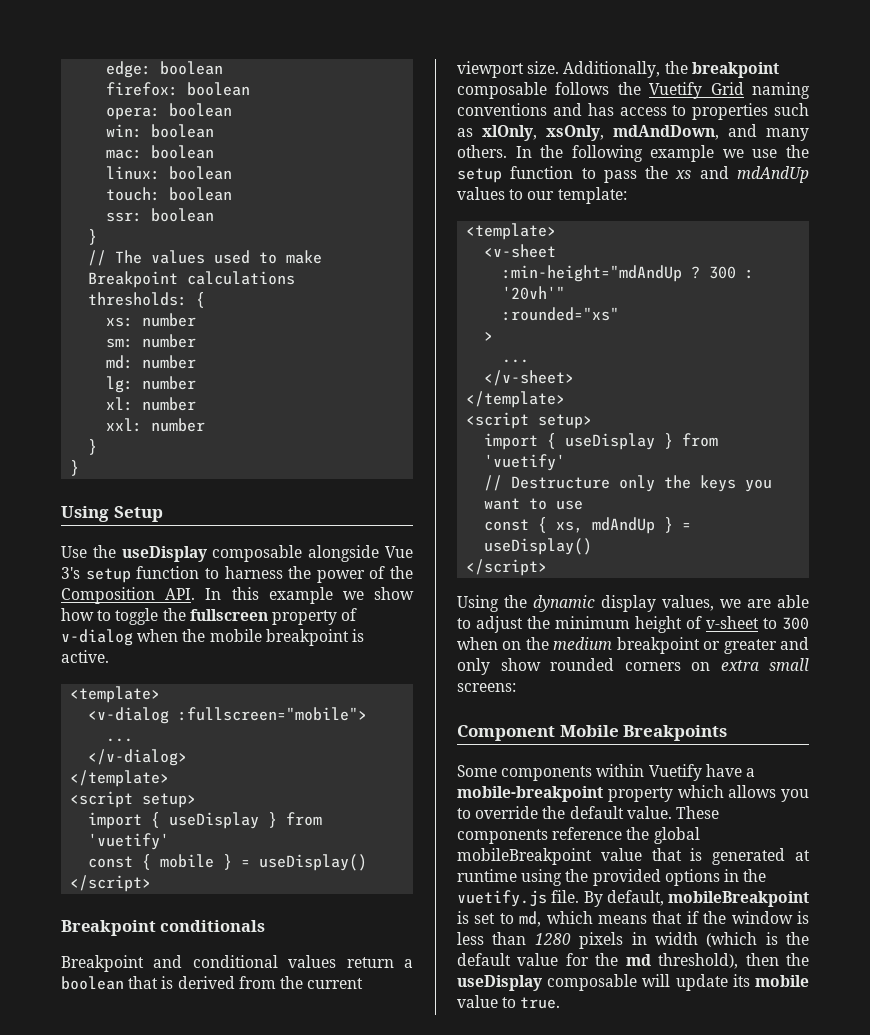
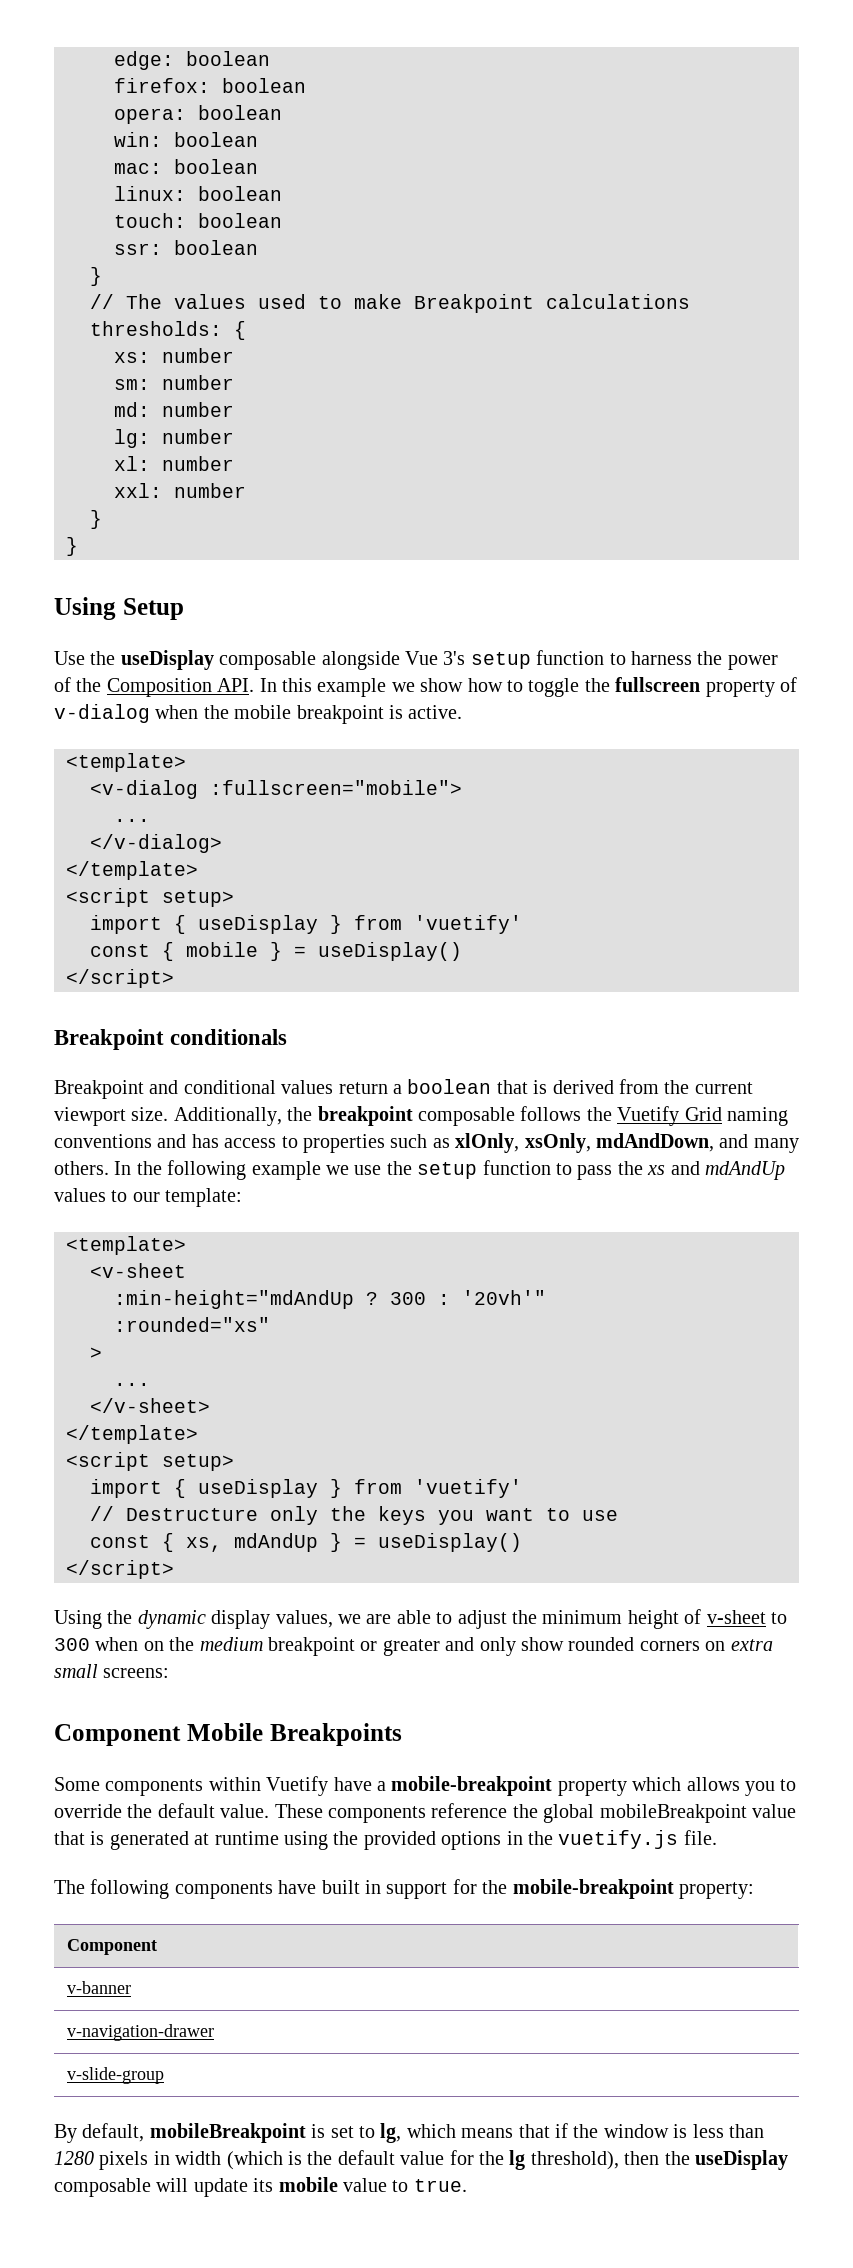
- These components reference the global mobileBreakpoint value that is generated at runtime using the provided options in the vuetify.js file. By default, mobileBreakpoint is set to md, which means that if the window is less than 1280 pixels in width (which is the default value for the md threshold), then the useDisplay composable will update its mobile value to true.
+ These components reference the global mobileBreakpoint value that is generated at runtime using the provided options in the vuetify.js file.
+ The following components have built in support for the mobile-breakpoint property:
+ Component
+ v-banner
+ v-navigation-drawer
+ v-slide-group
+ By default, mobileBreakpoint is set to lg, which means that if the window is less than 1280 pixels in width (which is the default value for the lg threshold), then the useDisplay composable will update its mobile value to true.

